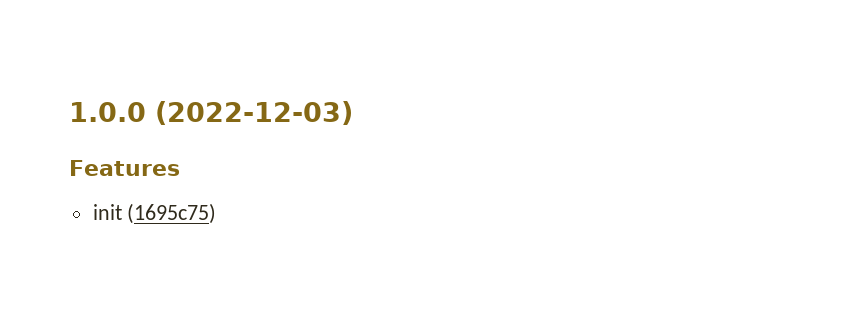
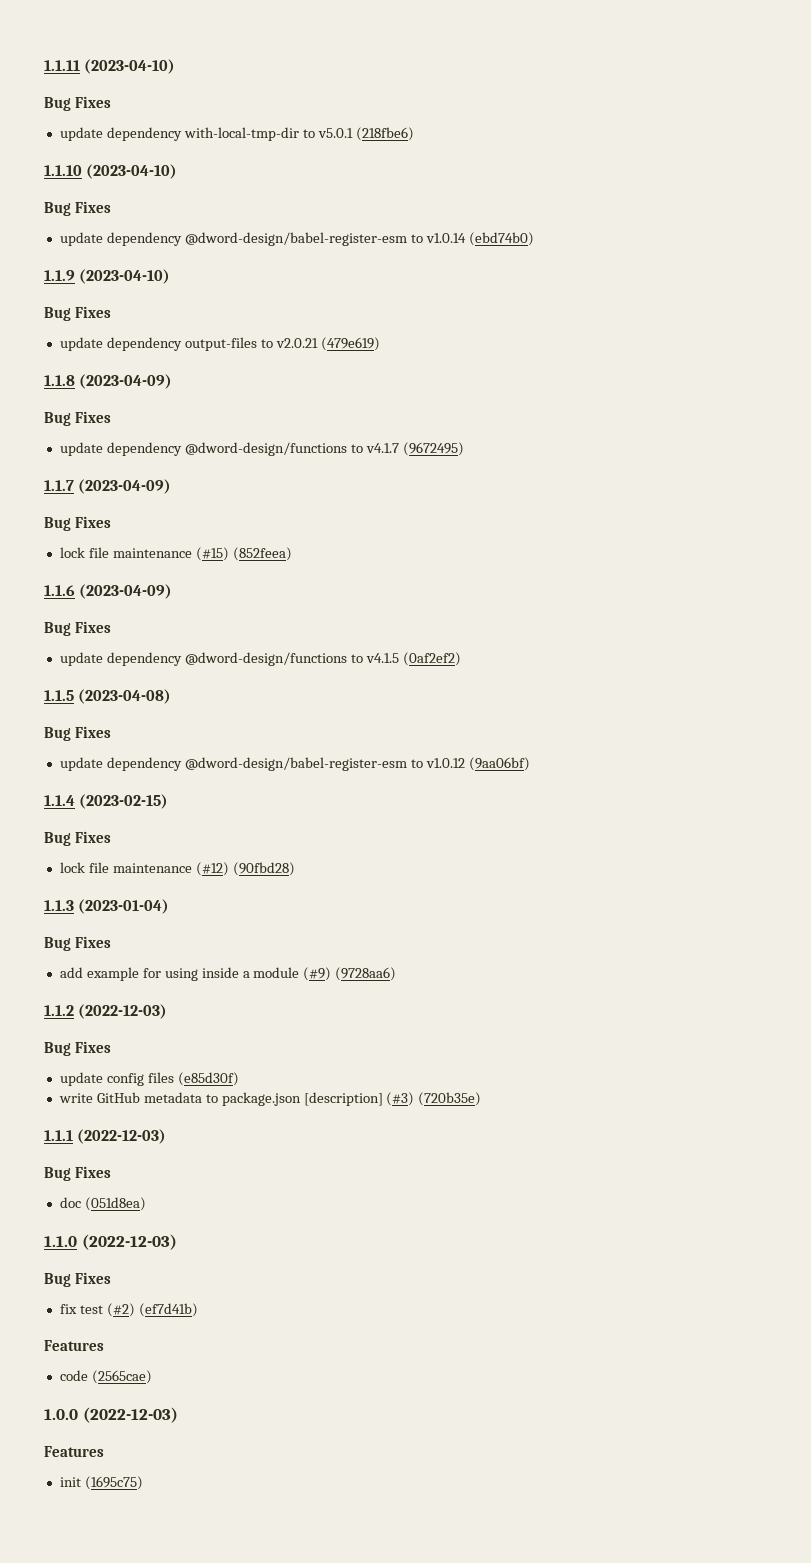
+ 1.1.11 (2023-04-10)
+ Bug Fixes
+ update dependency with-local-tmp-dir to v5.0.1 (218fbe6)
+ 1.1.10 (2023-04-10)
+ Bug Fixes
+ update dependency @dword-design/babel-register-esm to v1.0.14 (ebd74b0)
+ 1.1.9 (2023-04-10)
+ Bug Fixes
+ update dependency output-files to v2.0.21 (479e619)
+ 1.1.8 (2023-04-09)
+ Bug Fixes
+ update dependency @dword-design/functions to v4.1.7 (9672495)
+ 1.1.7 (2023-04-09)
+ Bug Fixes
+ lock file maintenance (#15) (852feea)
+ 1.1.6 (2023-04-09)
+ Bug Fixes
+ update dependency @dword-design/functions to v4.1.5 (0af2ef2)
+ 1.1.5 (2023-04-08)
+ Bug Fixes
+ update dependency @dword-design/babel-register-esm to v1.0.12 (9aa06bf)
+ 1.1.4 (2023-02-15)
+ Bug Fixes
+ lock file maintenance (#12) (90fbd28)
+ 1.1.3 (2023-01-04)
+ Bug Fixes
+ add example for using inside a module (#9) (9728aa6)
+ 1.1.2 (2022-12-03)
+ Bug Fixes
+ update config files (e85d30f)
+ write GitHub metadata to package.json [description] (#3) (720b35e)
+ 1.1.1 (2022-12-03)
+ Bug Fixes
+ doc (051d8ea)
+ 1.1.0 (2022-12-03)
+ Bug Fixes
+ fix test (#2) (ef7d41b)
+ Features
+ code (2565cae)

